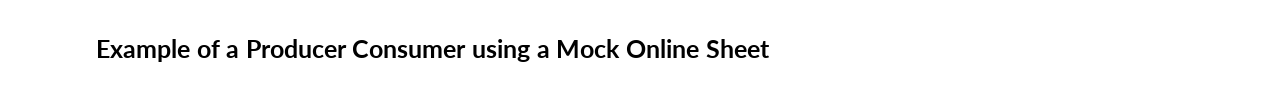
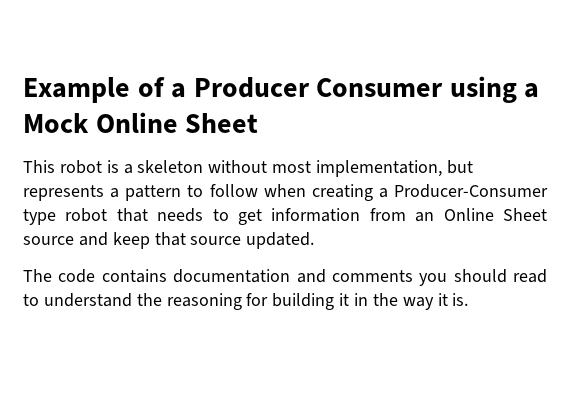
+ This robot is a skeleton without most implementation, but represents a pattern to follow when creating a Producer-Consumer type robot that needs to get information from an Online Sheet source and keep that source updated.
+ The code contains documentation and comments you should read to understand the reasoning for building it in the way it is.

